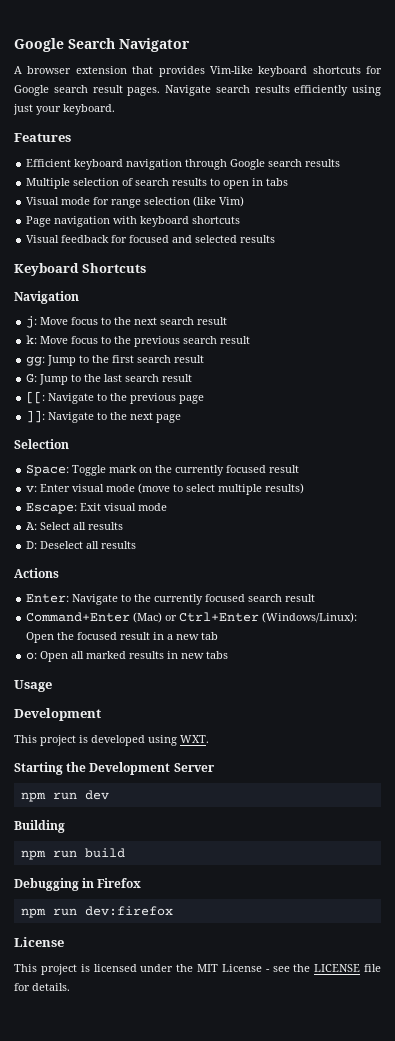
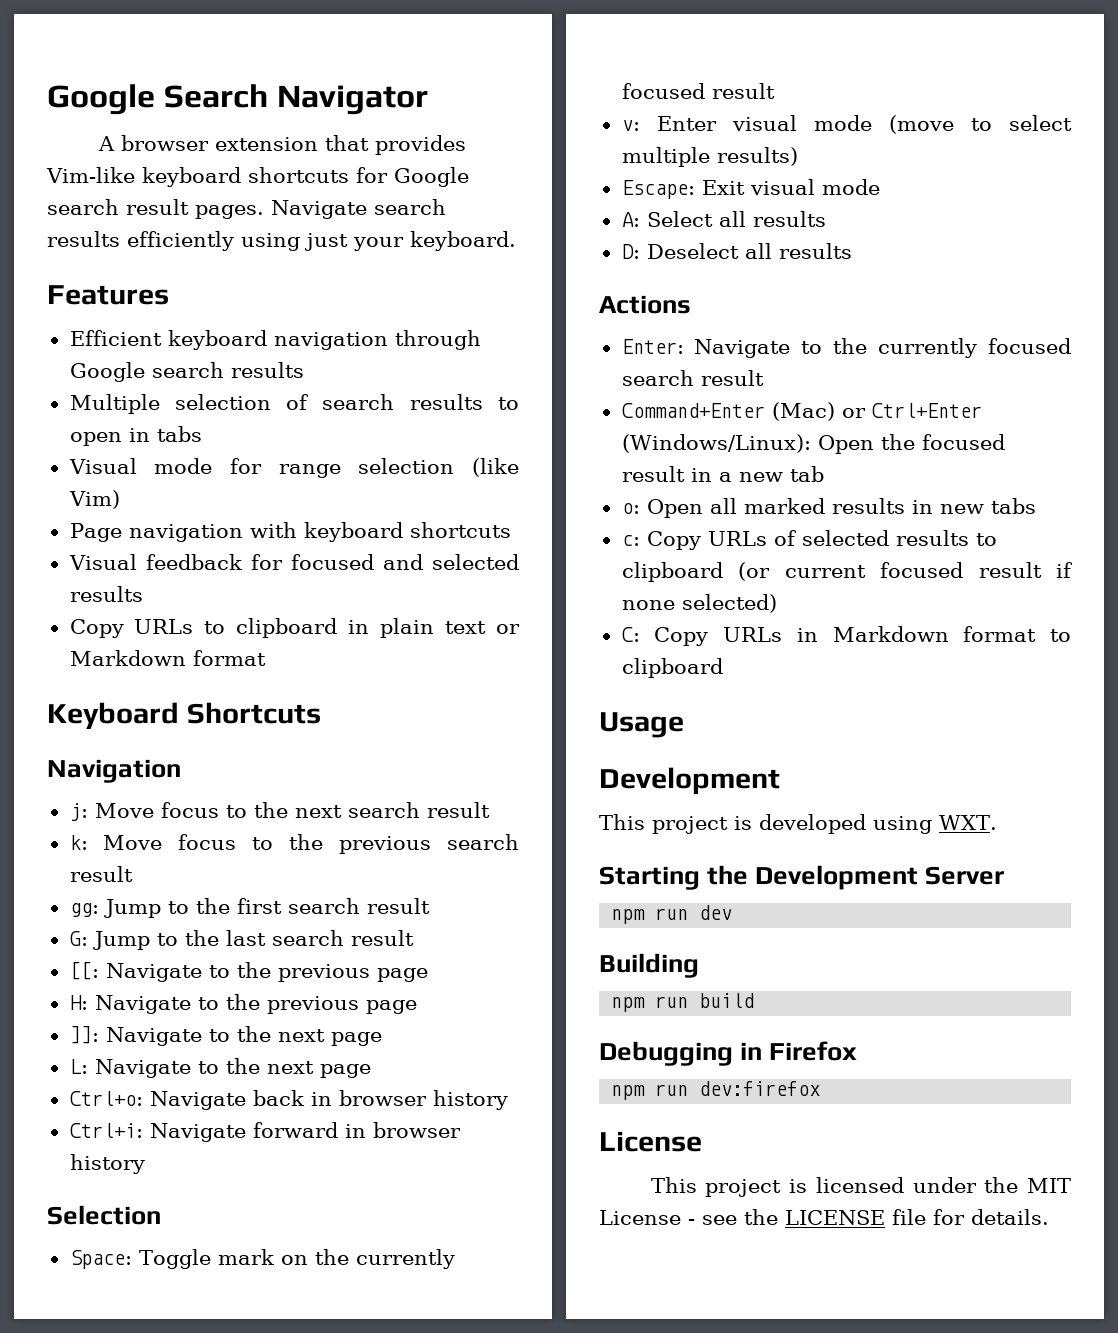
+ Copy URLs to clipboard in plain text or Markdown format
+ H: Navigate to the previous page
+ L: Navigate to the next page
+ Ctrl+o: Navigate back in browser history
+ Ctrl+i: Navigate forward in browser history
+ c: Copy URLs of selected results to clipboard (or current focused result if none selected)
+ C: Copy URLs in Markdown format to clipboard

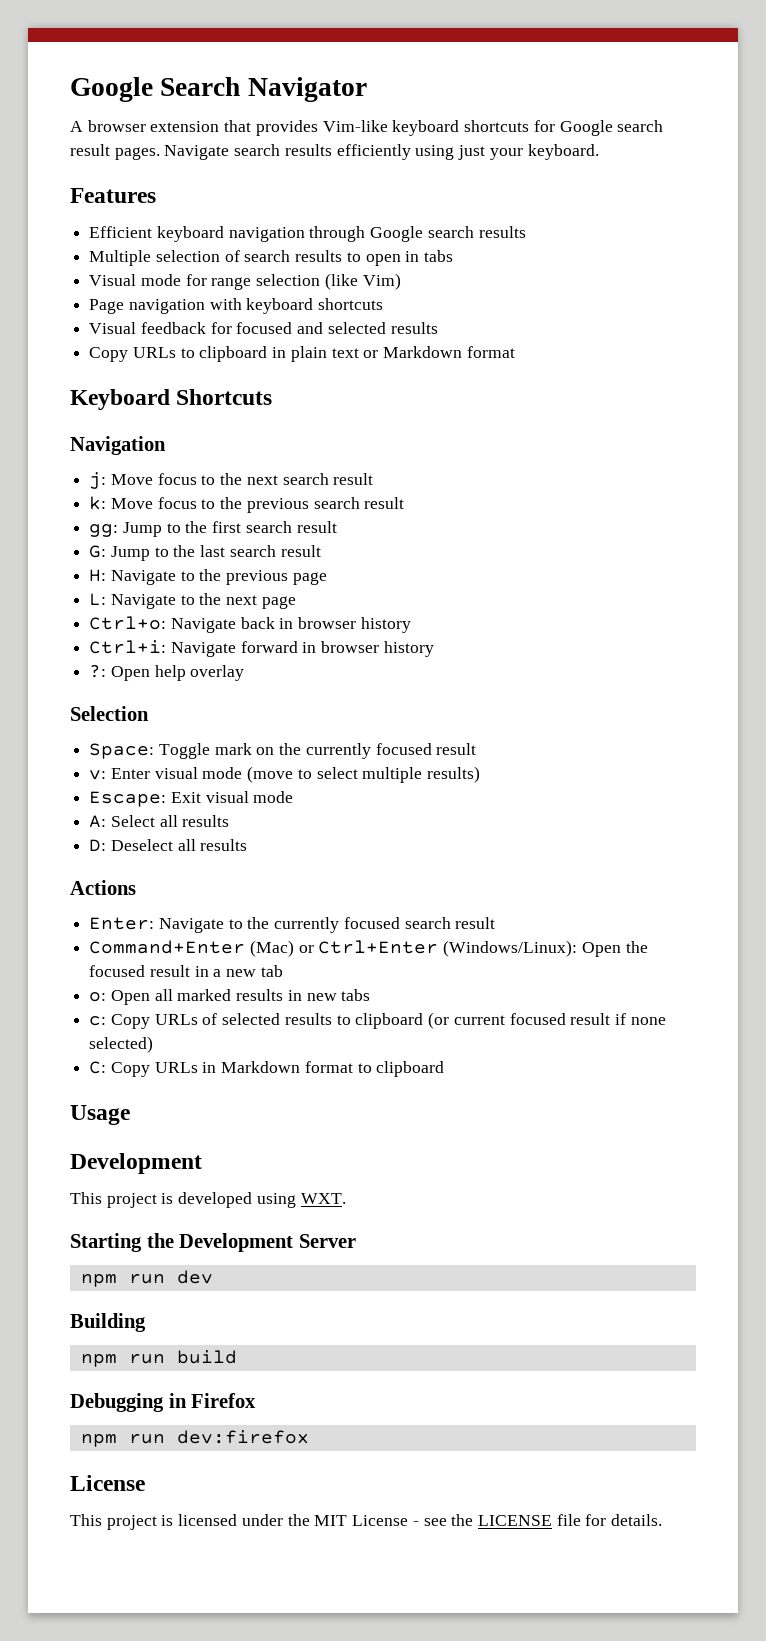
- [[: Navigate to the previous page
- ]]: Navigate to the next page
+ ?: Open help overlay

